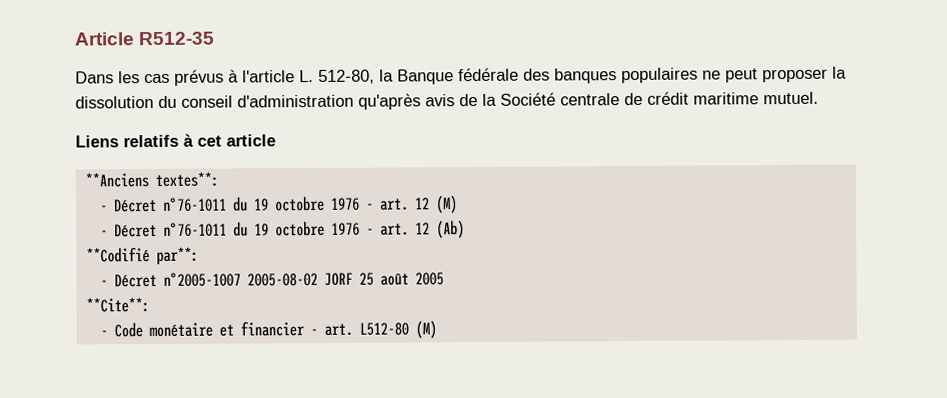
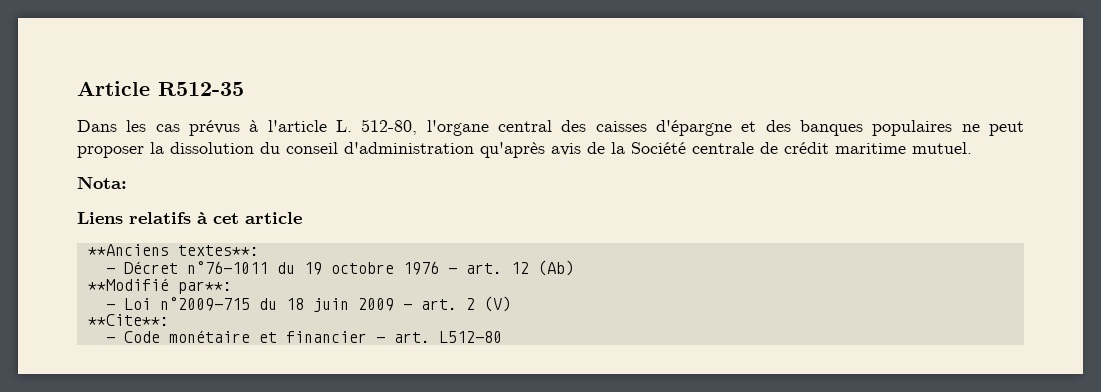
- Dans les cas prévus à l'article L. 512-80, la Banque fédérale des banques populaires ne peut proposer la dissolution du conseil d'administration qu'après avis de la Société centrale de crédit maritime mutuel.
+ Dans les cas prévus à l'article L. 512-80, l'organe central des caisses d'épargne et des banques populaires ne peut proposer la dissolution du conseil d'administration qu'après avis de la Société centrale de crédit maritime mutuel.
+ Nota:
- - Décret n°76-1011 du 19 octobre 1976 - art. 12 (M)
- **Codifié par**:
+ **Modifié par**:
- - Décret n°2005-1007 2005-08-02 JORF 25 août 2005
+ - Loi n°2009-715 du 18 juin 2009 - art. 2 (V)
- - Code monétaire et financier - art. L512-80 (M)
+ - Code monétaire et financier - art. L512-80

